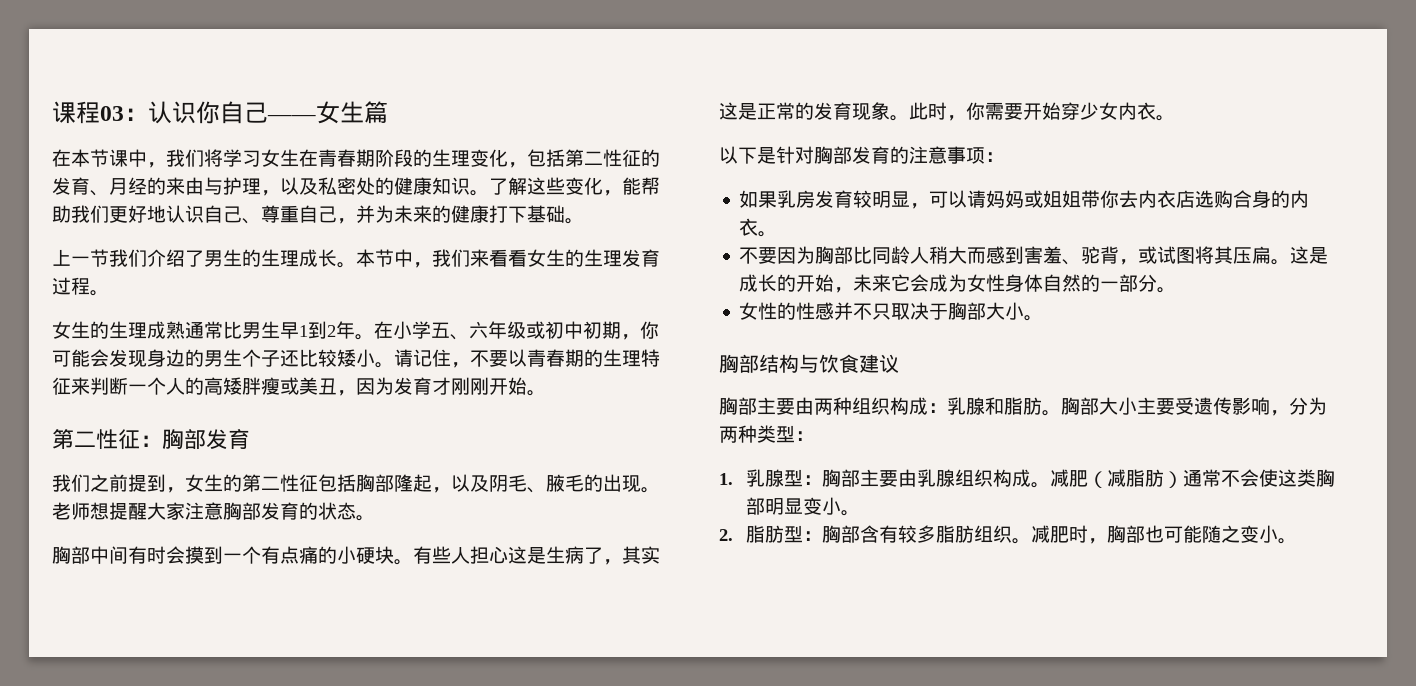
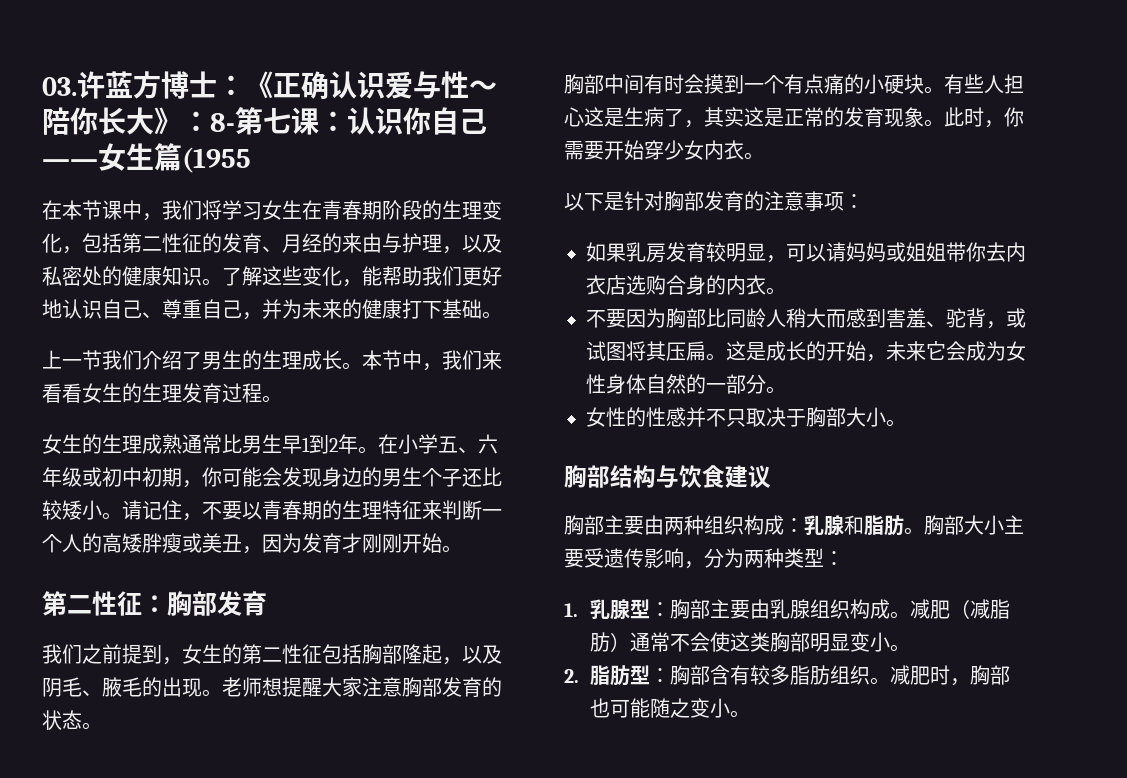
- 课程03：认识你自己——女生篇
+ 03.许蓝方博士：《正确认识爱与性～陪你长大》：8-第七课：认识你自己——女生篇(1955

